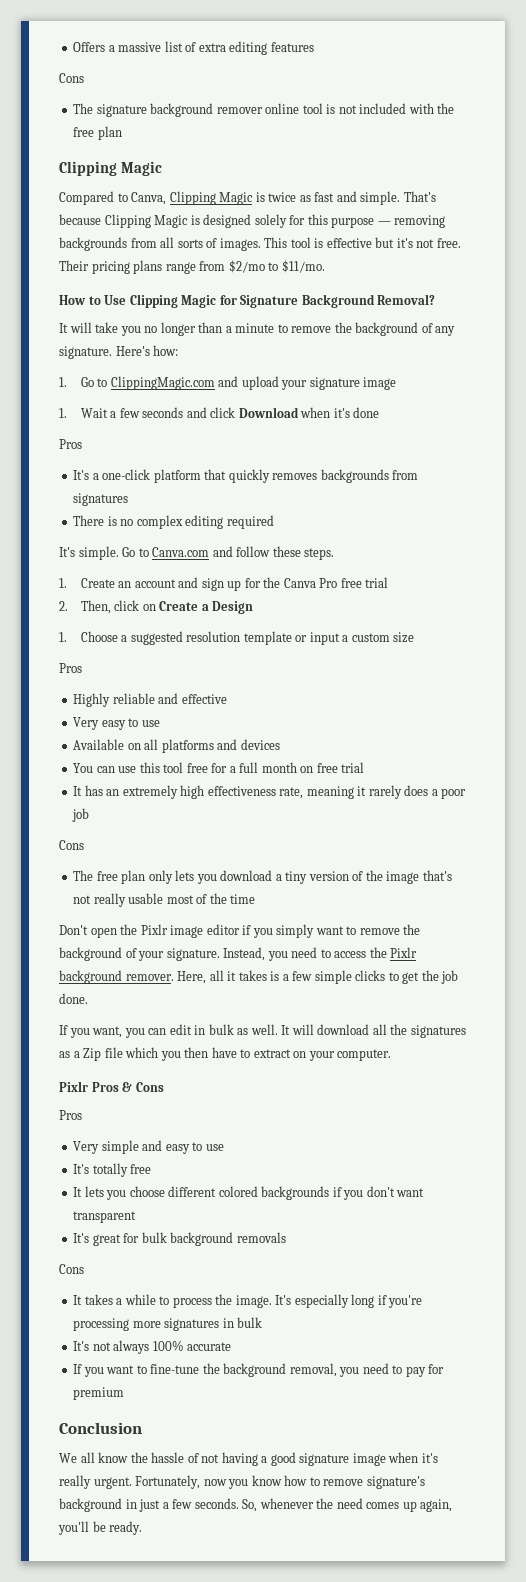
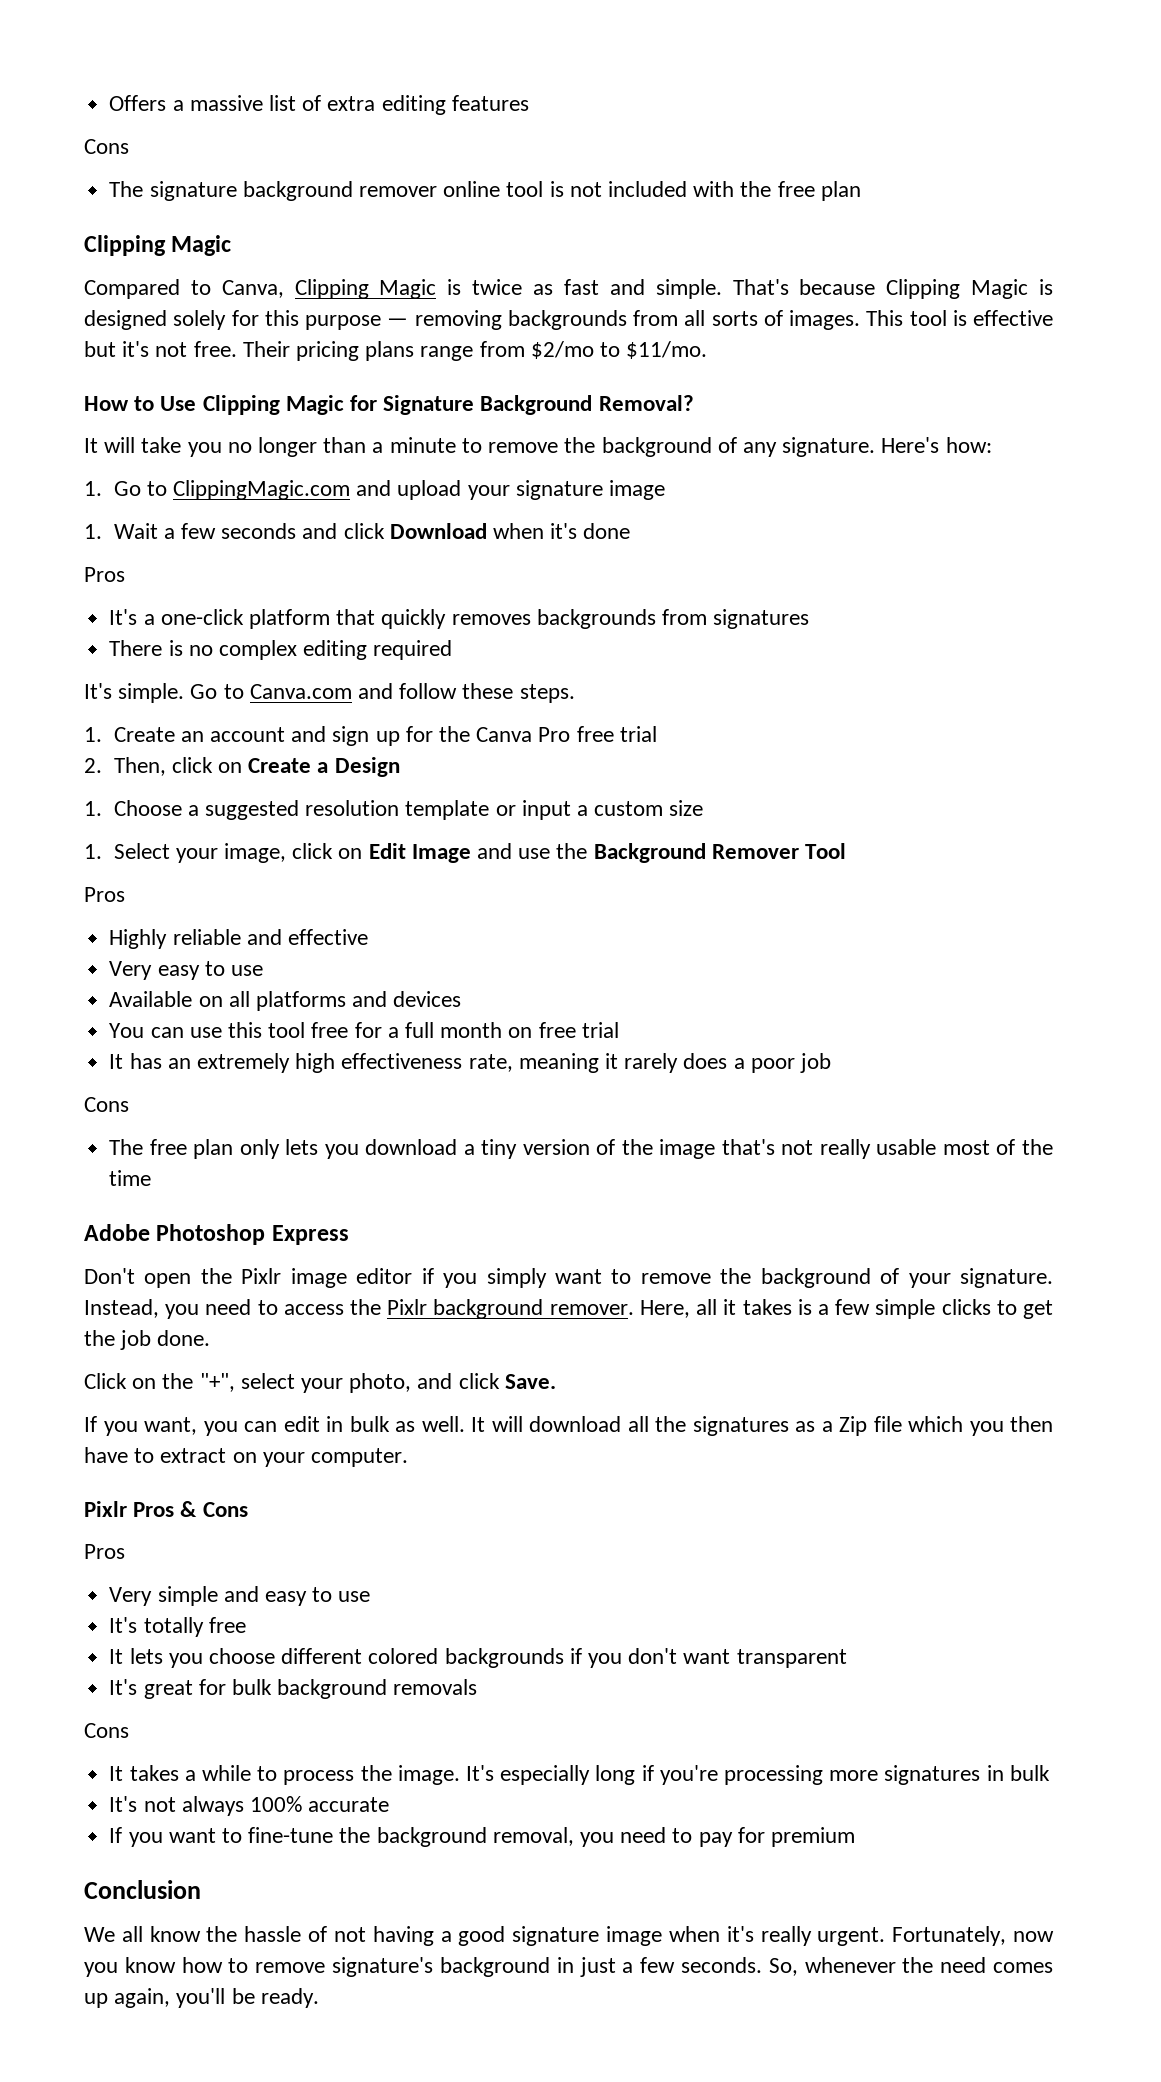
+ 1. Select your image, click on Edit Image and use the Background Remover Tool
+ Adobe Photoshop Express
+ Click on the "+", select your photo, and click Save.

